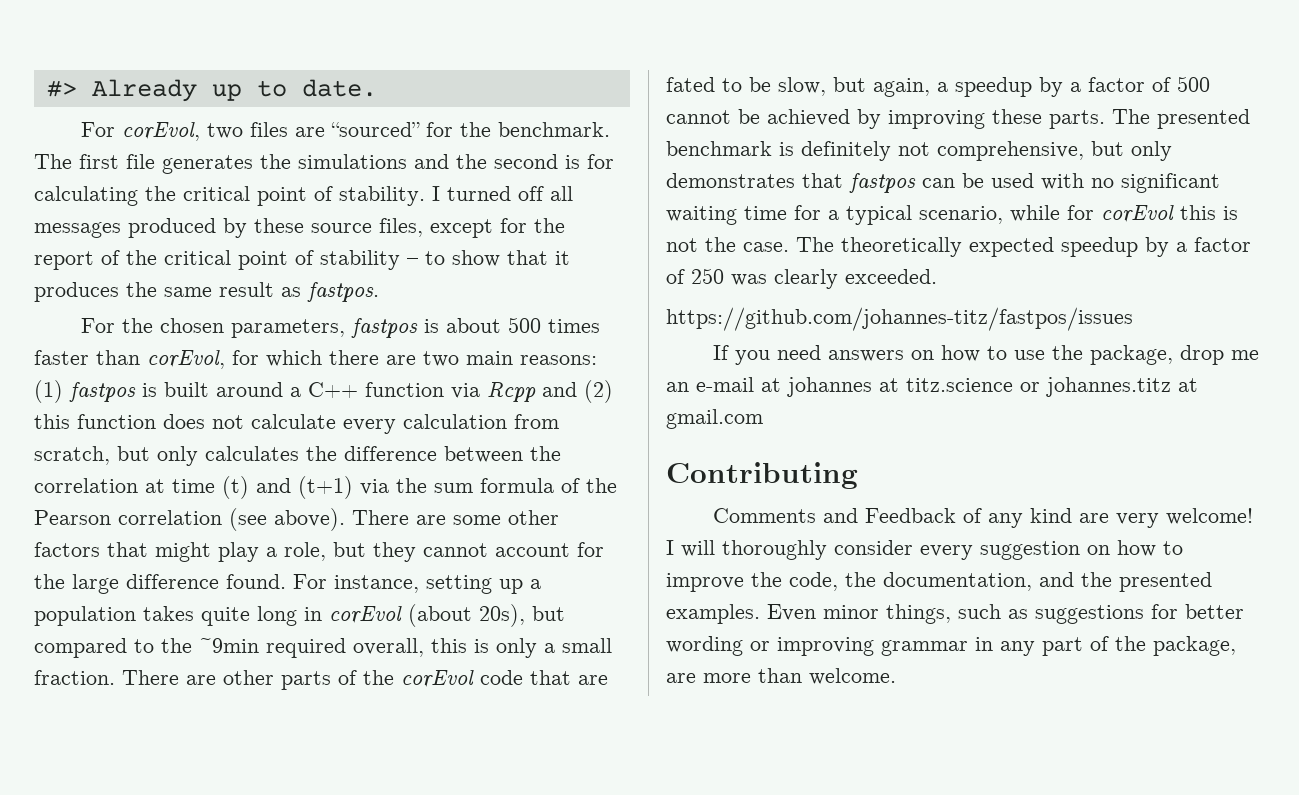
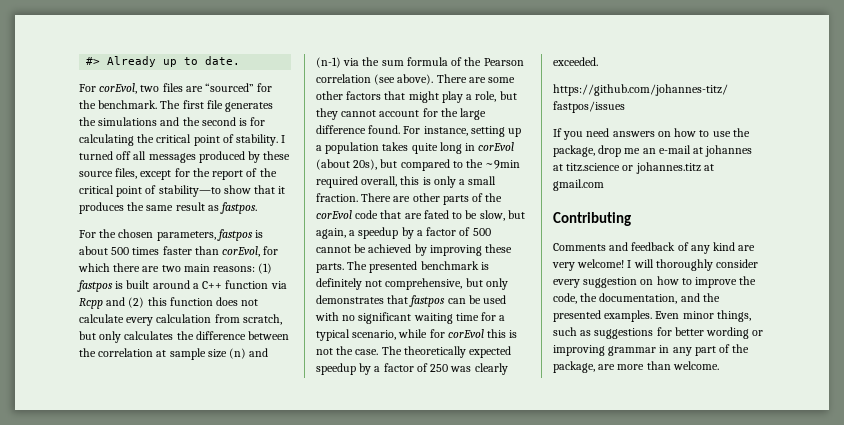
- I turned off all messages produced by these source files, except for the report of the critical point of stability – to show that it produces the same result as fastpos.
+ I turned off all messages produced by these source files, except for the report of the critical point of stability—to show that it produces the same result as fastpos.
- For the chosen parameters, fastpos is about 500 times faster than corEvol, for which there are two main reasons: (1) fastpos is built around a C++ function via Rcpp and (2) this function does not calculate every calculation from scratch, but only calculates the difference between the correlation at time (t) and (t+1) via the sum formula of the Pearson correlation (see above).
+ For the chosen parameters, fastpos is about 500 times faster than corEvol, for which there are two main reasons: (1) fastpos is built around a C++ function via Rcpp and (2) this function does not calculate every calculation from scratch, but only calculates the difference between the correlation at sample size (n) and (n-1) via the sum formula of the Pearson correlation (see above).
- Comments and Feedback of any kind are very welcome!
+ Comments and feedback of any kind are very welcome!

